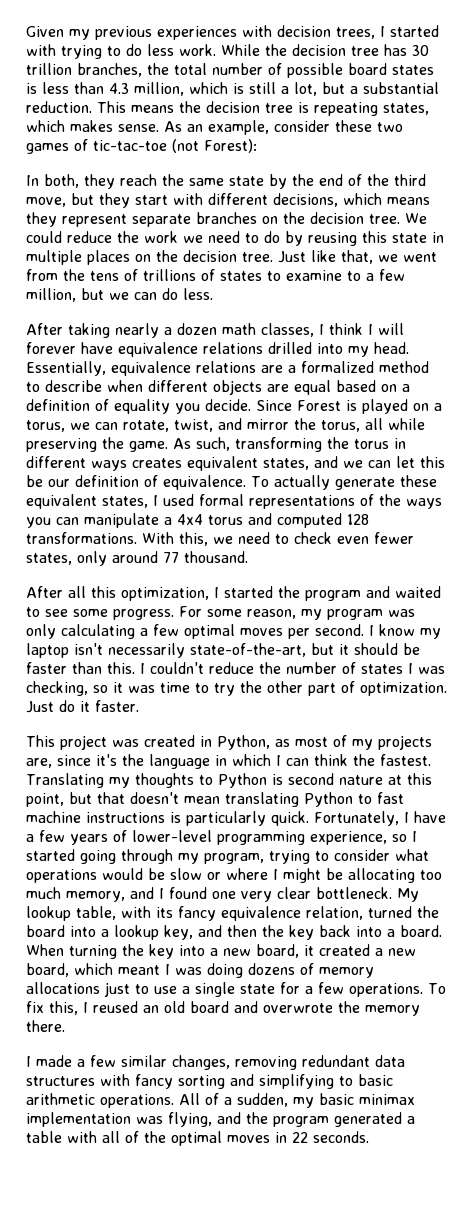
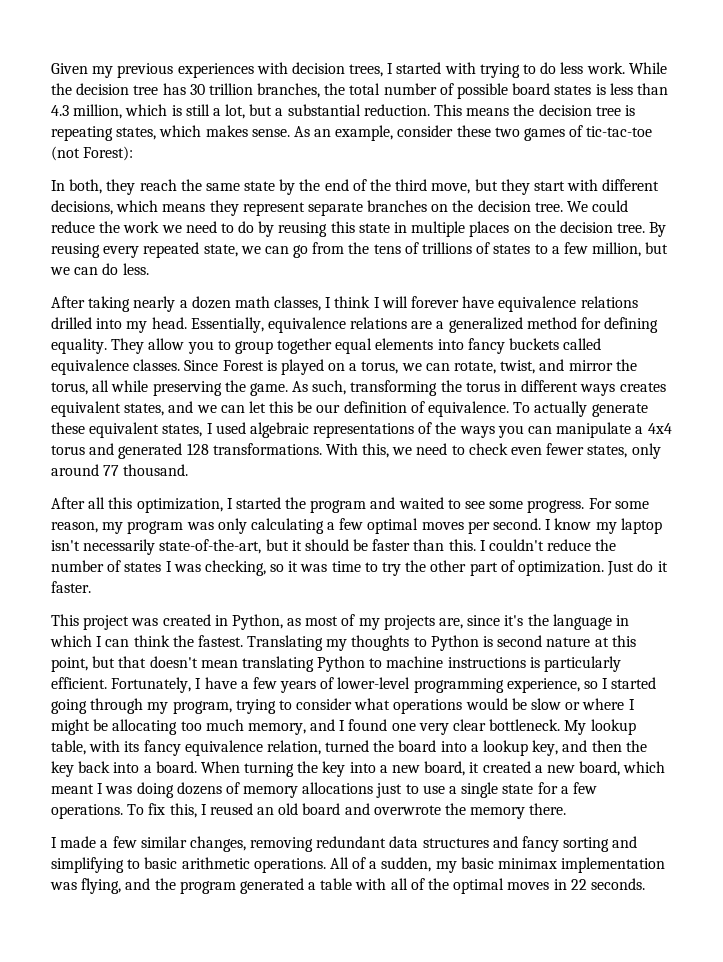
- Just like that, we went from the tens of trillions of states to examine to a few million, but we can do less.
+ By reusing every repeated state, we can go from the tens of trillions of states to a few million, but we can do less.
- Essentially, equivalence relations are a formalized method to describe when different objects are equal based on a definition of equality you decide.
+ Essentially, equivalence relations are a generalized method for defining equality. They allow you to group together equal elements into fancy buckets called equivalence classes.
- To actually generate these equivalent states, I used formal representations of the ways you can manipulate a 4x4 torus and computed 128 transformations.
+ To actually generate these equivalent states, I used algebraic representations of the ways you can manipulate a 4x4 torus and generated 128 transformations.
- Translating my thoughts to Python is second nature at this point, but that doesn't mean translating Python to fast machine instructions is particularly quick.
+ Translating my thoughts to Python is second nature at this point, but that doesn't mean translating Python to machine instructions is particularly efficient.
- I made a few similar changes, removing redundant data structures with fancy sorting and simplifying to basic arithmetic operations.
+ I made a few similar changes, removing redundant data structures and fancy sorting and simplifying to basic arithmetic operations.

